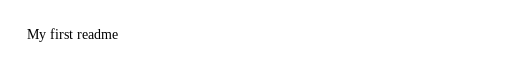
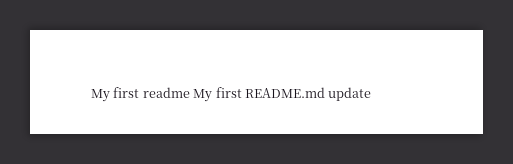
- My first readme
+ My first readme My first README.md update

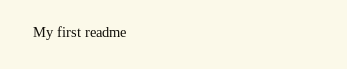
- My first readme My first README.md update
+ My first readme

